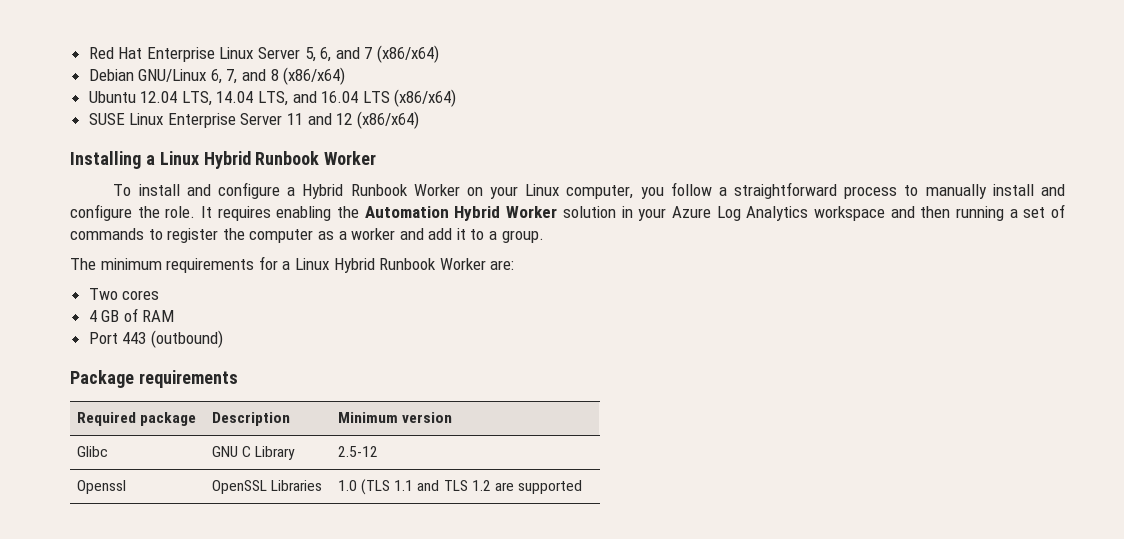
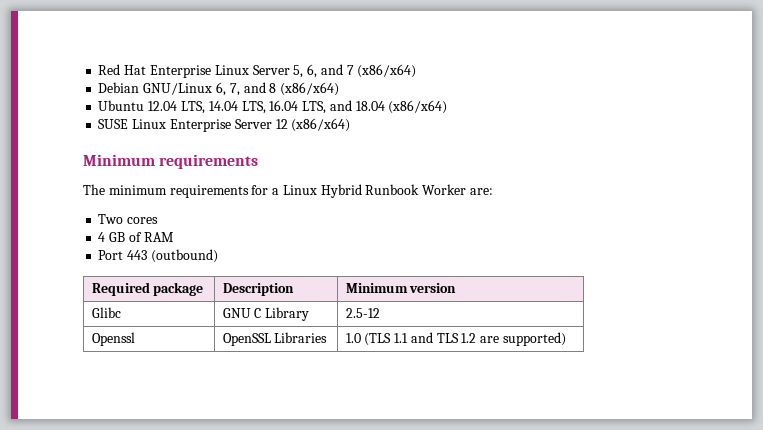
- Ubuntu 12.04 LTS, 14.04 LTS, and 16.04 LTS (x86/x64)
+ Ubuntu 12.04 LTS, 14.04 LTS, 16.04 LTS, and 18.04 (x86/x64)
- SUSE Linux Enterprise Server 11 and 12 (x86/x64)
+ SUSE Linux Enterprise Server 12 (x86/x64)
- Installing a Linux Hybrid Runbook Worker
- To install and configure a Hybrid Runbook Worker on your Linux computer, you follow a straightforward process to manually install and configure the role. It requires enabling the Automation Hybrid Worker solution in your Azure Log Analytics workspace and then running a set of commands to register the computer as a worker and add it to a group.
+ Minimum requirements
- Package requirements
- Openssl | OpenSSL Libraries | 1.0 (TLS 1.1 and TLS 1.2 are supported
+ Openssl | OpenSSL Libraries | 1.0 (TLS 1.1 and TLS 1.2 are supported)

